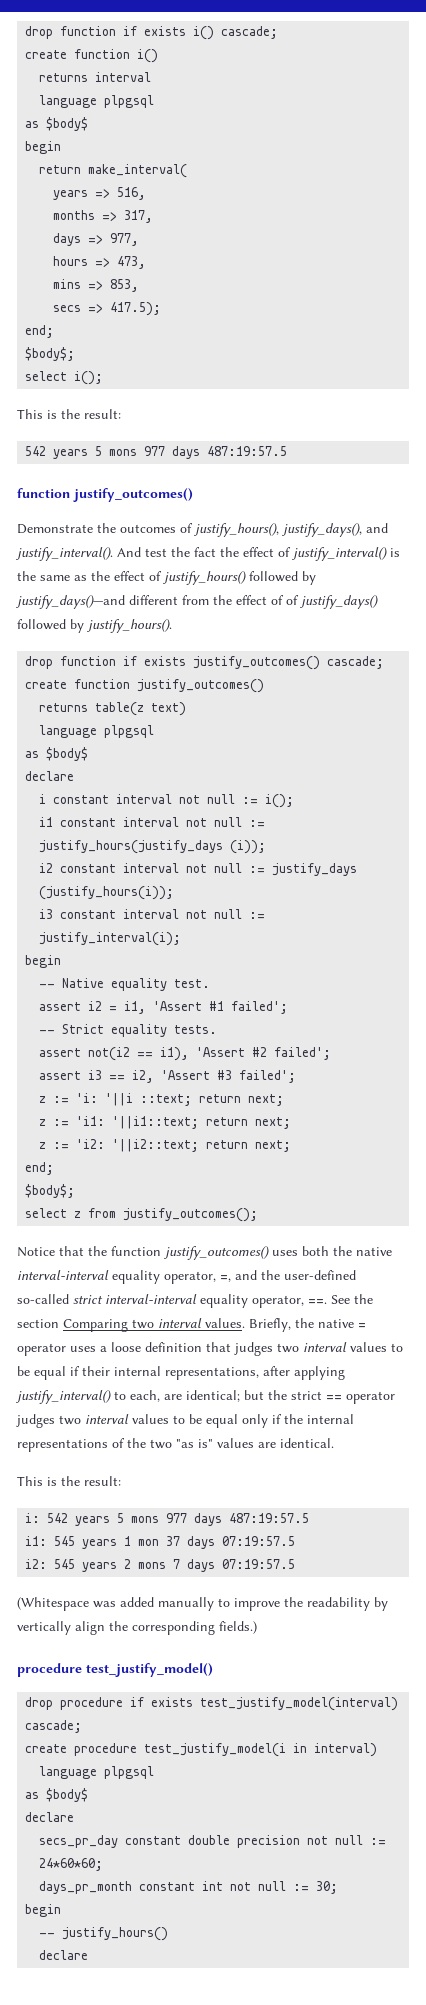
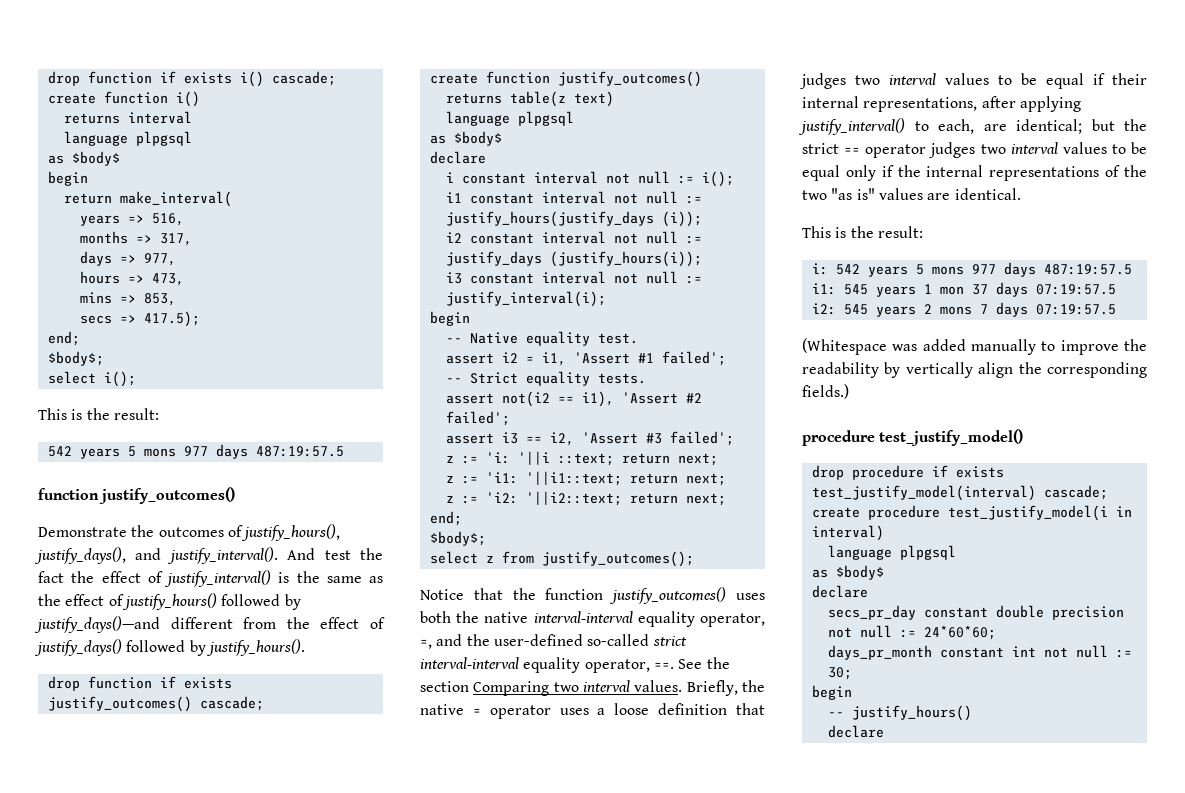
- And test the fact the effect of justify_interval() is the same as the effect of justify_hours() followed by justify_days()—and different from the effect of of justify_days() followed by justify_hours().
+ And test the fact the effect of justify_interval() is the same as the effect of justify_hours() followed by justify_days()—and different from the effect of justify_days() followed by justify_hours().

